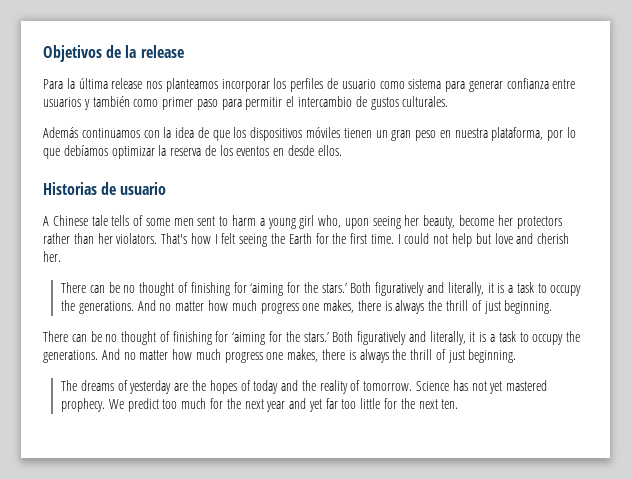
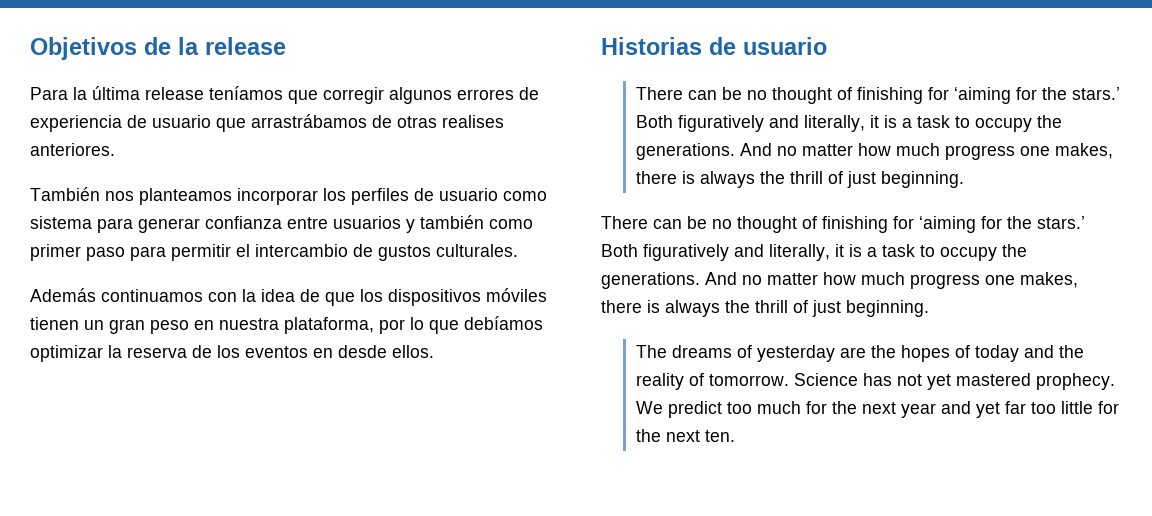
- Para la última release nos planteamos incorporar los perfiles de usuario como sistema para generar confianza entre usuarios y también como primer paso para permitir el intercambio de gustos culturales.
+ Para la última release teníamos que corregir algunos errores de experiencia de usuario que arrastrábamos de otras realises anteriores.
+ También nos planteamos incorporar los perfiles de usuario como sistema para generar confianza entre usuarios y también como primer paso para permitir el intercambio de gustos culturales.
- A Chinese tale tells of some men sent to harm a young girl who, upon seeing her beauty, become her protectors rather than her violators. That's how I felt seeing the Earth for the first time. I could not help but love and cherish her.

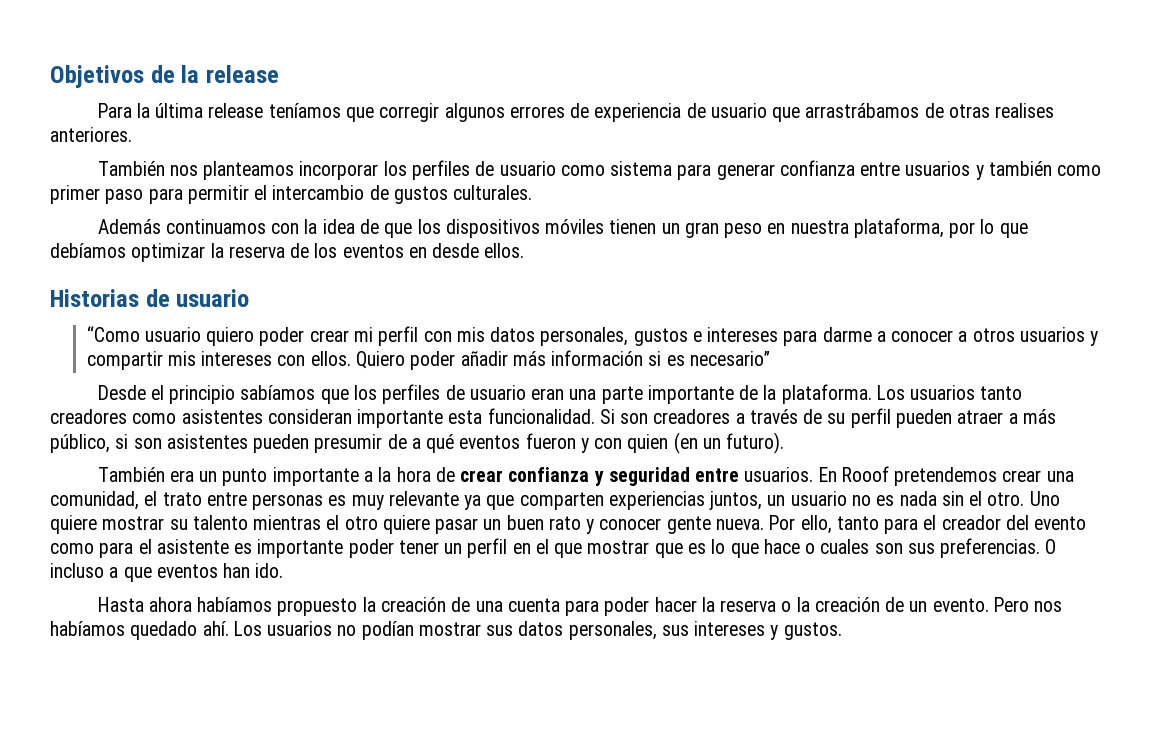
  Historias de usuario
- There can be no thought of finishing for ‘aiming for the stars.’ Both figuratively and literally, it is a task to occupy the generations. And no matter how much progress one makes, there is always the thrill of just beginning.
- There can be no thought of finishing for ‘aiming for the stars.’ Both figuratively and literally, it is a task to occupy the generations. And no matter how much progress one makes, there is always the thrill of just beginning.
- The dreams of yesterday are the hopes of today and the reality of tomorrow. Science has not yet mastered prophecy. We predict too much for the next year and yet far too little for the next ten.
+ “Como usuario quiero poder crear mi perfil con mis datos personales, gustos e intereses para darme a conocer a otros usuarios y compartir mis intereses con ellos. Quiero poder añadir más información si es necesario”
+ Desde el principio sabíamos que los perfiles de usuario eran una parte importante de la plataforma. Los usuarios tanto creadores como asistentes consideran importante esta funcionalidad. Si son creadores a través de su perfil pueden atraer a más público, si son asistentes pueden presumir de a qué eventos fueron y con quien (en un futuro).
+ También era un punto importante a la hora de crear confianza y seguridad entre usuarios. En Rooof pretendemos crear una comunidad, el trato entre personas es muy relevante ya que comparten experiencias juntos, un usuario no es nada sin el otro. Uno quiere mostrar su talento mientras el otro quiere pasar un buen rato y conocer gente nueva. Por ello, tanto para el creador del evento como para el asistente es importante poder tener un perfil en el que mostrar que es lo que hace o cuales son sus preferencias. O incluso a que eventos han ido.
+ Hasta ahora habíamos propuesto la creación de una cuenta para poder hacer la reserva o la creación de un evento. Pero nos habíamos quedado ahí. Los usuarios no podían mostrar sus datos personales, sus intereses y gustos.

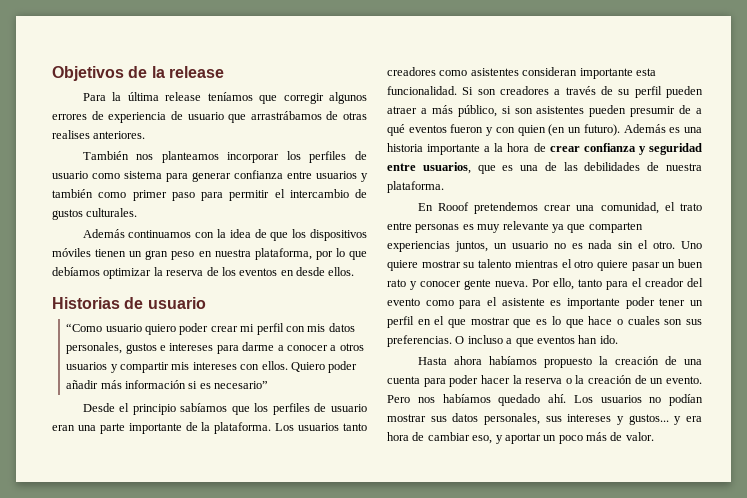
- Si son creadores a través de su perfil pueden atraer a más público, si son asistentes pueden presumir de a qué eventos fueron y con quien (en un futuro).
- También era un punto importante a la hora de crear confianza y seguridad entre usuarios. En Rooof pretendemos crear una comunidad, el trato entre personas es muy relevante ya que comparten experiencias juntos, un usuario no es nada sin el otro.
+ Si son creadores a través de su perfil pueden atraer a más público, si son asistentes pueden presumir de a qué eventos fueron y con quien (en un futuro). Además es una historia importante a la hora de crear confianza y seguridad entre usuarios, que es una de las debilidades de nuestra plataforma.
+ En Rooof pretendemos crear una comunidad, el trato entre personas es muy relevante ya que comparten experiencias juntos, un usuario no es nada sin el otro.
- Los usuarios no podían mostrar sus datos personales, sus intereses y gustos.
+ Los usuarios no podían mostrar sus datos personales, sus intereses y gustos... y era hora de cambiar eso, y aportar un poco más de valor.

